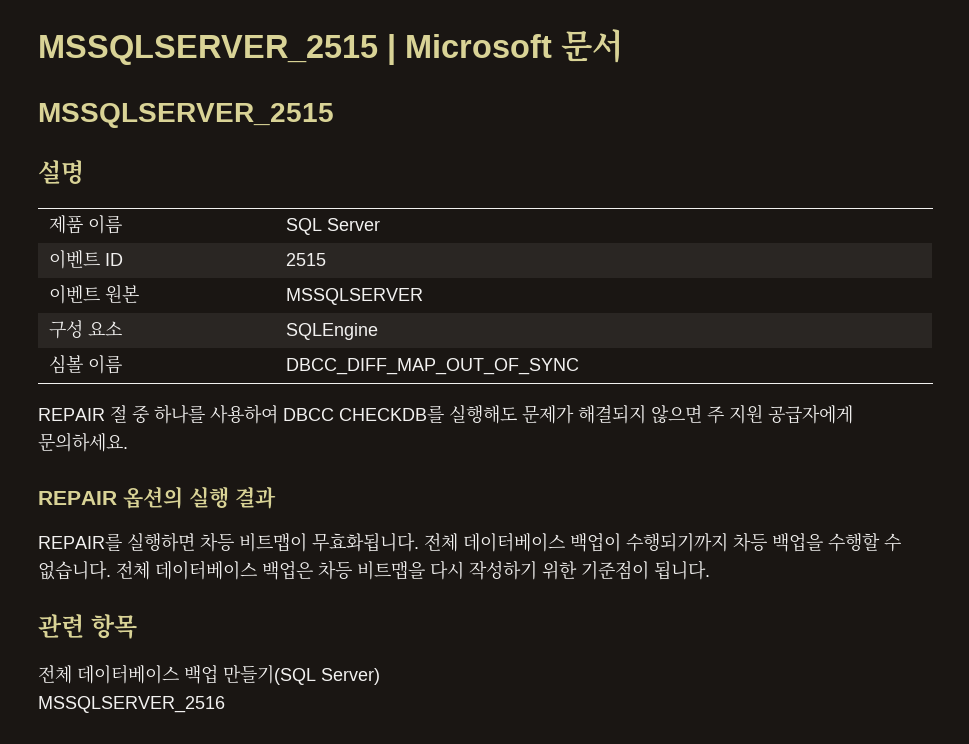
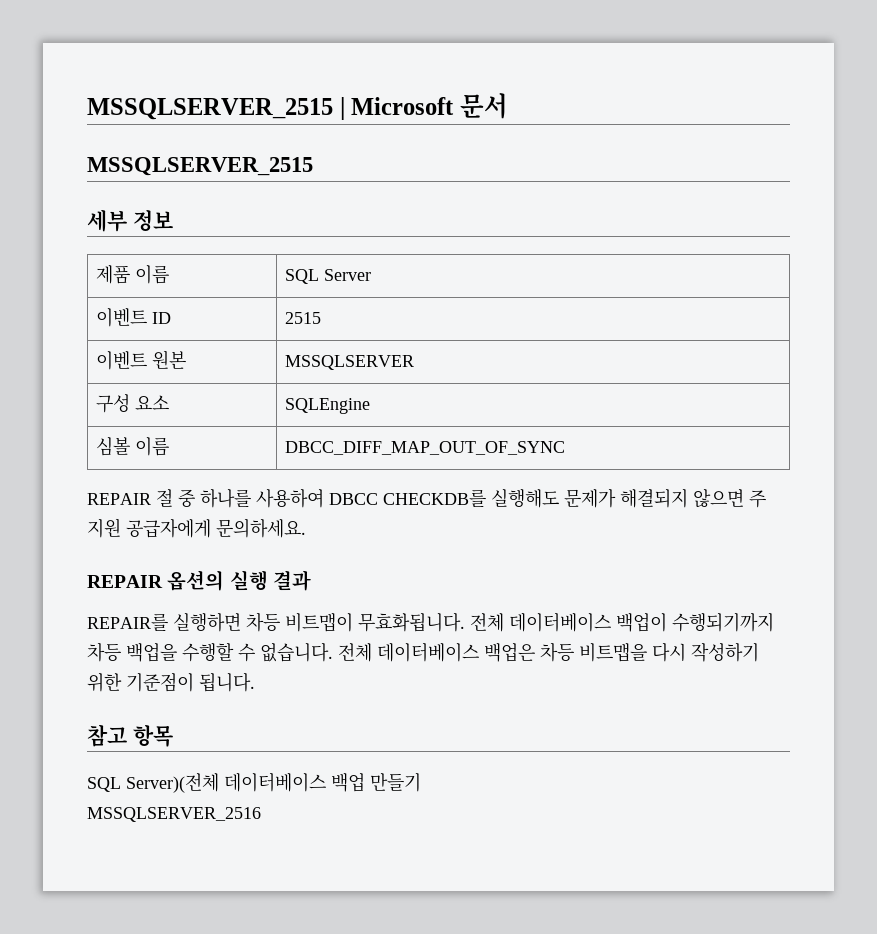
- 설명
+ 세부 정보
- 관련 항목
+ 참고 항목
- 전체 데이터베이스 백업 만들기(SQL Server)
+ SQL Server)(전체 데이터베이스 백업 만들기

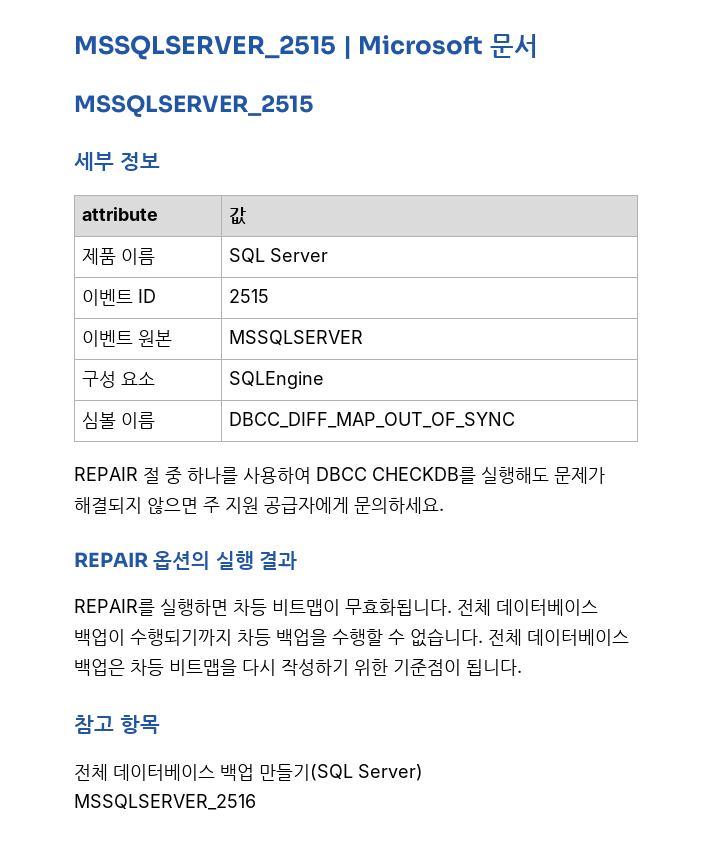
+ attribute | 값
- SQL Server)(전체 데이터베이스 백업 만들기
+ 전체 데이터베이스 백업 만들기(SQL Server)

